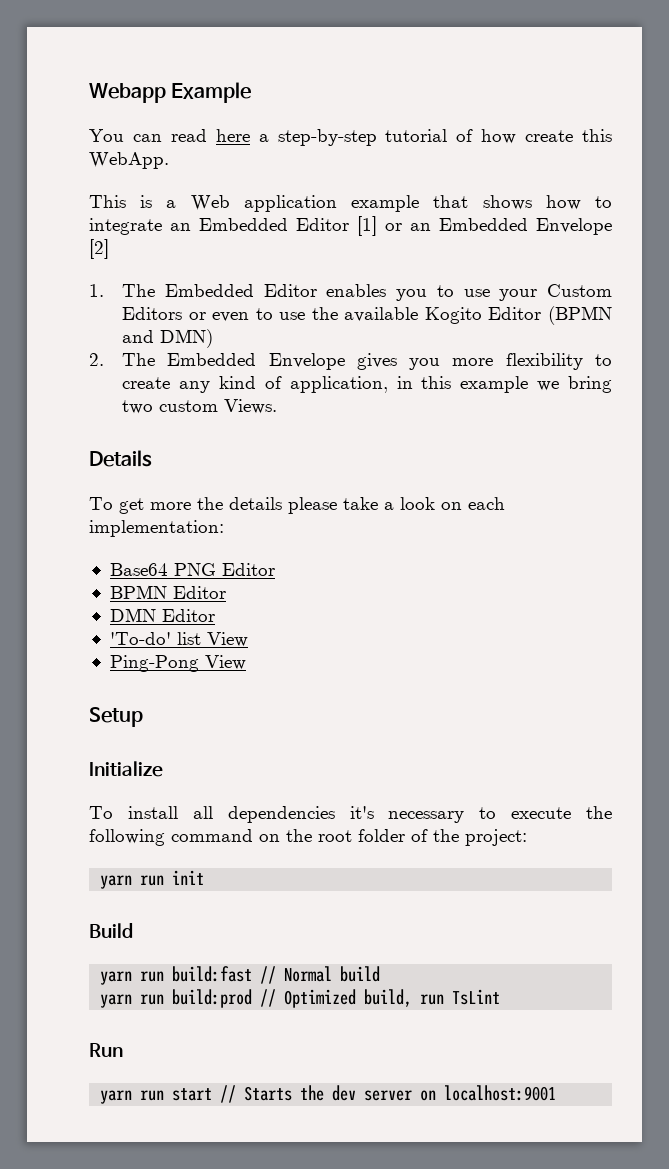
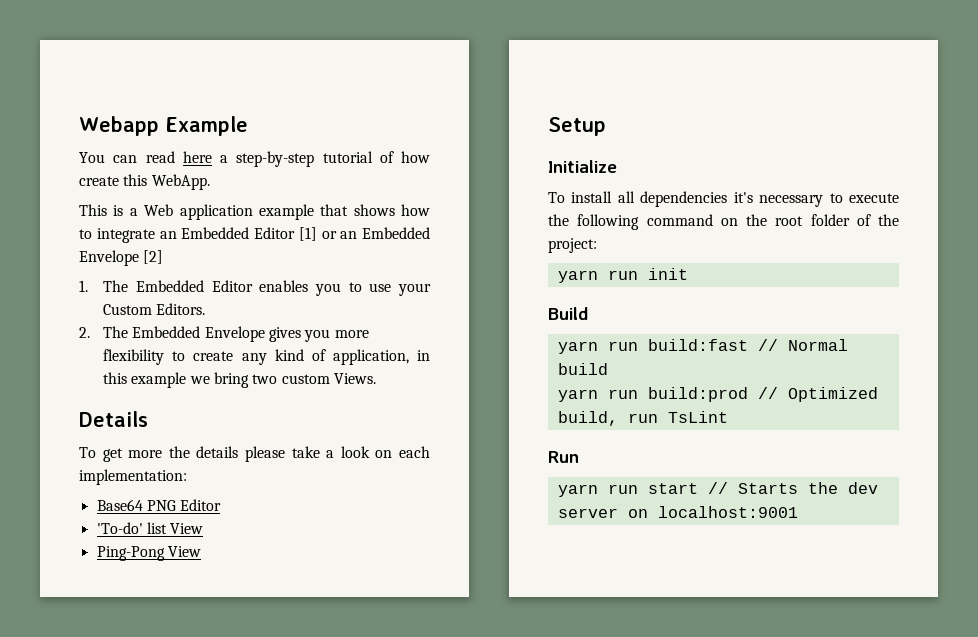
- 1. The Embedded Editor enables you to use your Custom Editors or even to use the available Kogito Editor (BPMN and DMN)
+ 1. The Embedded Editor enables you to use your Custom Editors.
- BPMN Editor
- DMN Editor

